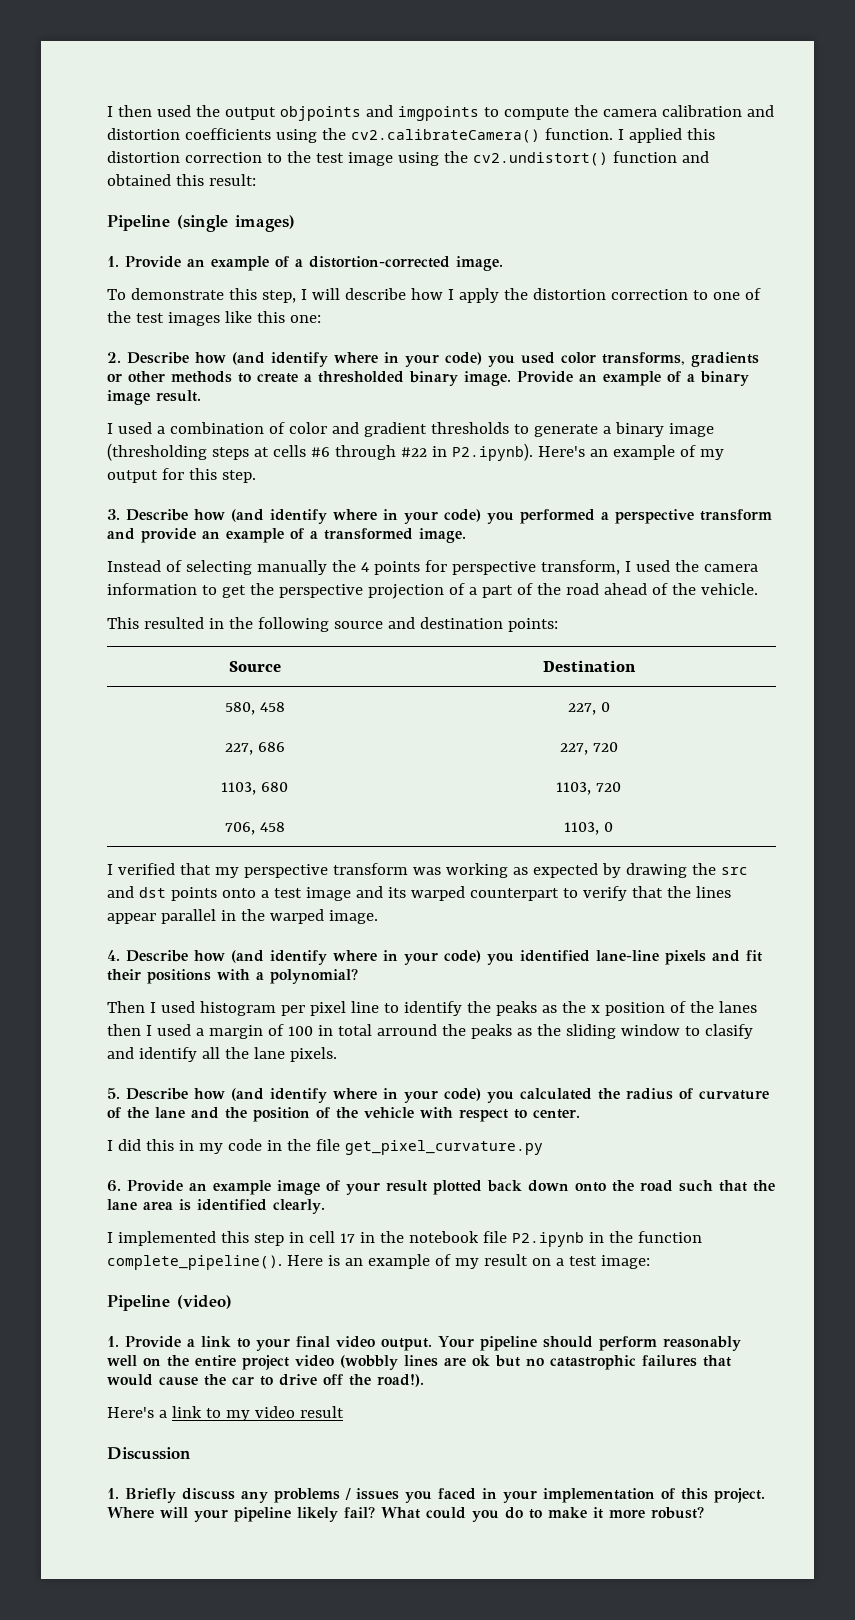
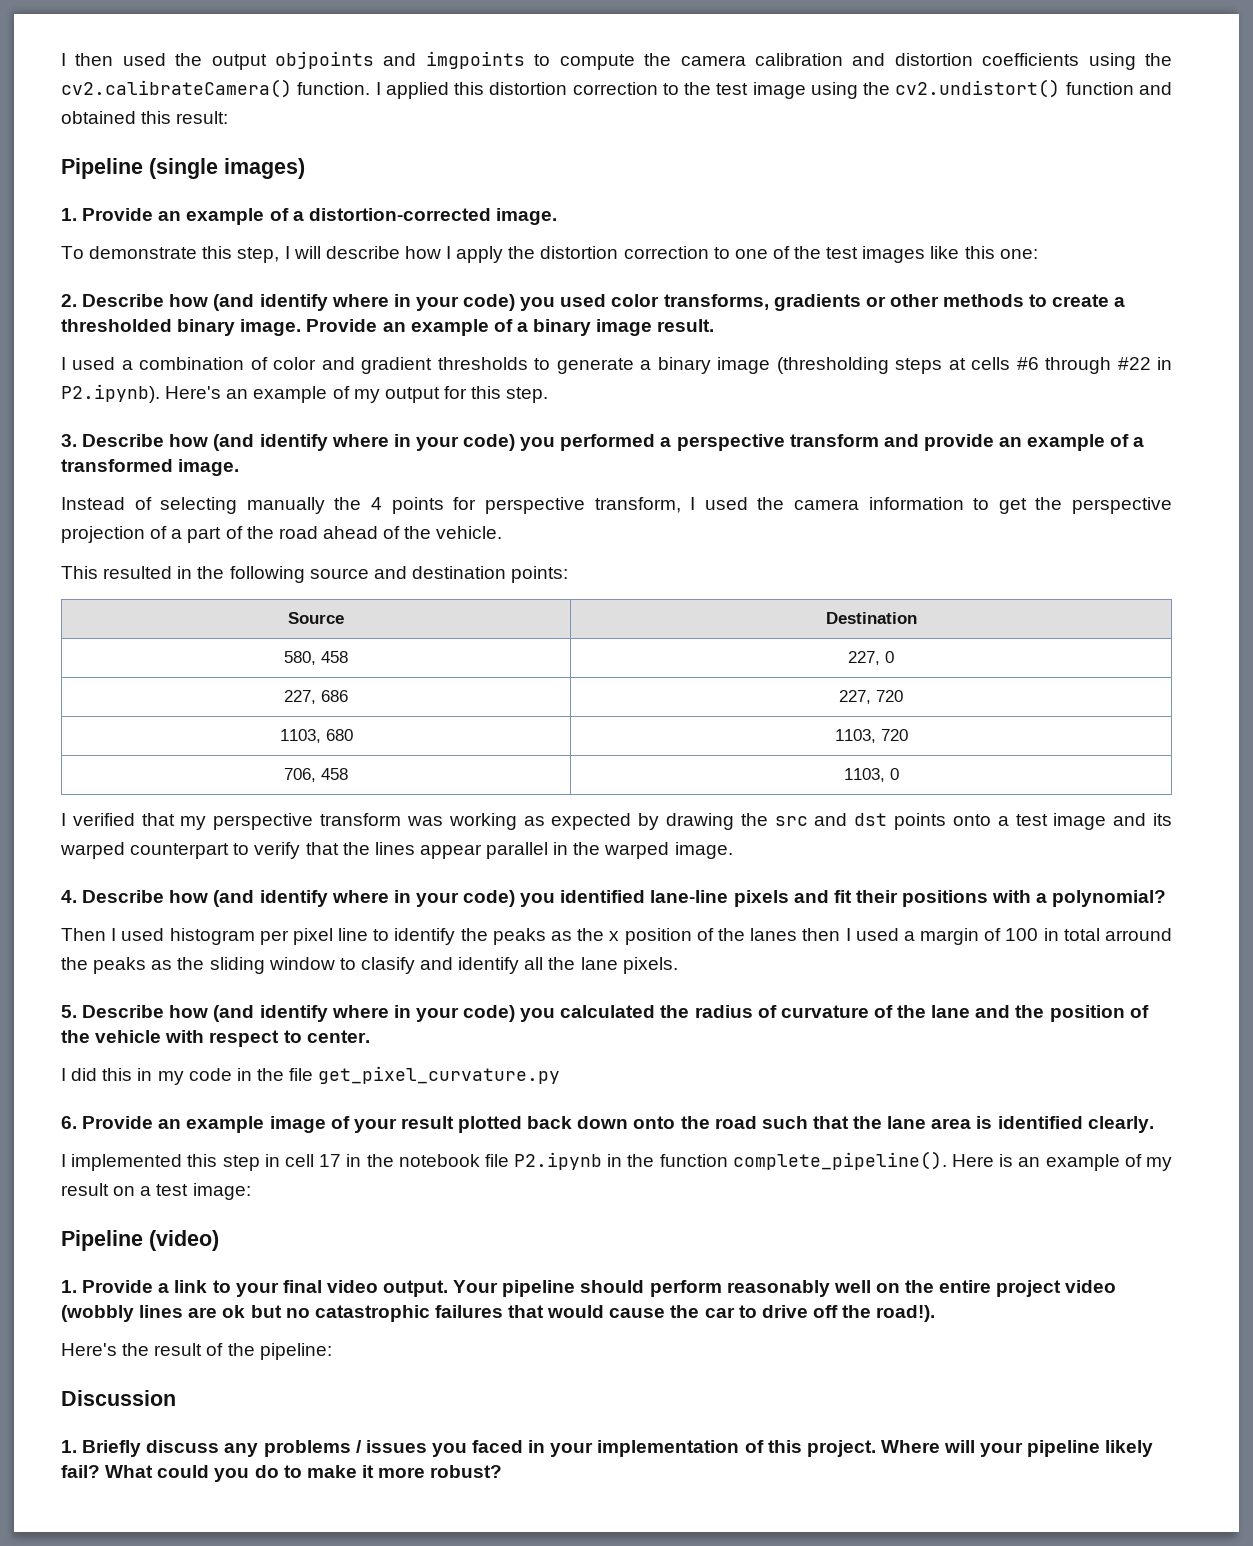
- Here's a link to my video result
+ Here's the result of the pipeline:

